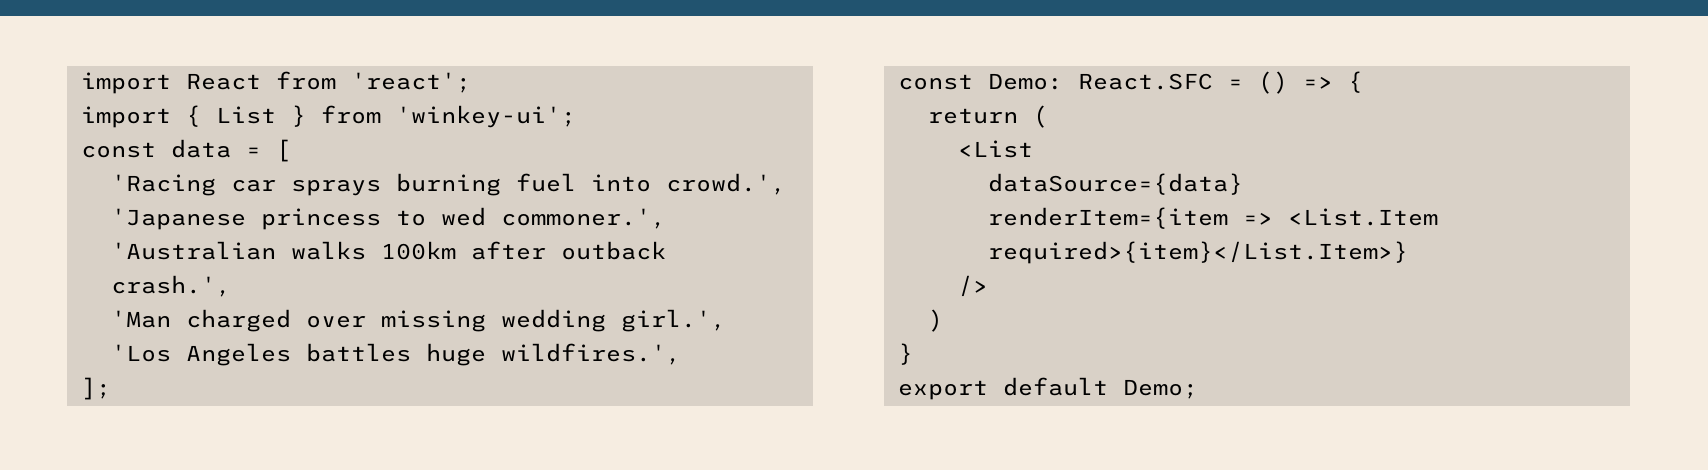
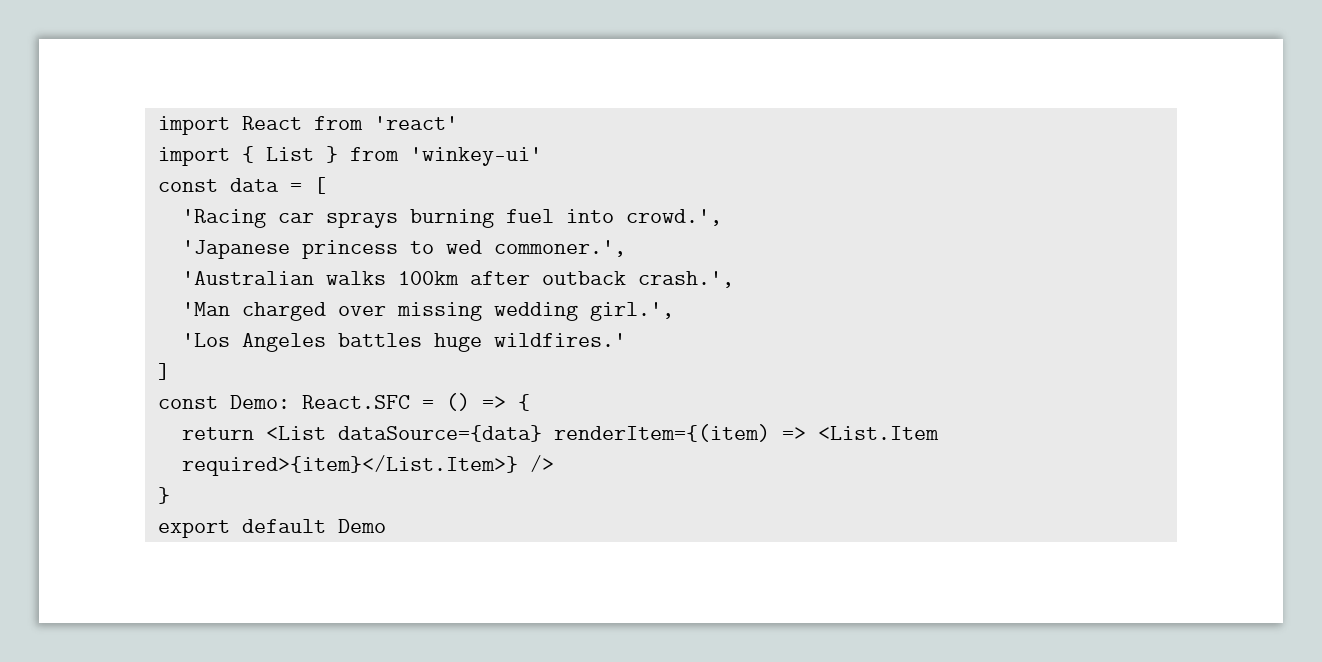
- import React from 'react';
+ import React from 'react'
- import { List } from 'winkey-ui';
+ import { List } from 'winkey-ui'
- 'Los Angeles battles huge wildfires.',
- ];
+ 'Los Angeles battles huge wildfires.'
+ ]
- return (
- <List
- dataSource={data}
- renderItem={item => <List.Item required>{item}</List.Item>}
- />
+ return <List dataSource={data} renderItem={(item) => <List.Item required>{item}</List.Item>} />
- )
- export default Demo;
+ export default Demo

